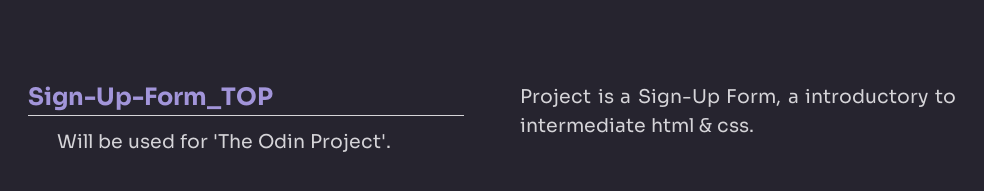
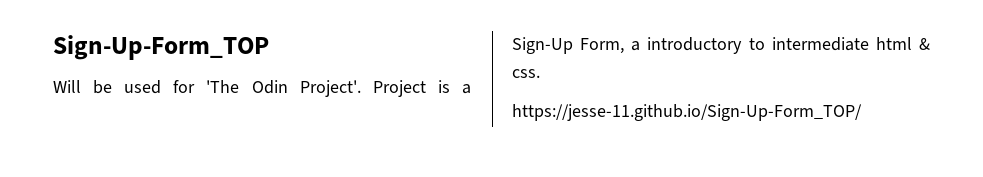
+ https://jesse-11.github.io/Sign-Up-Form_TOP/

